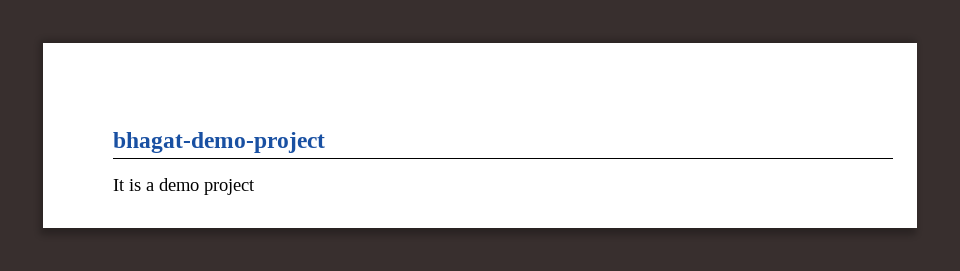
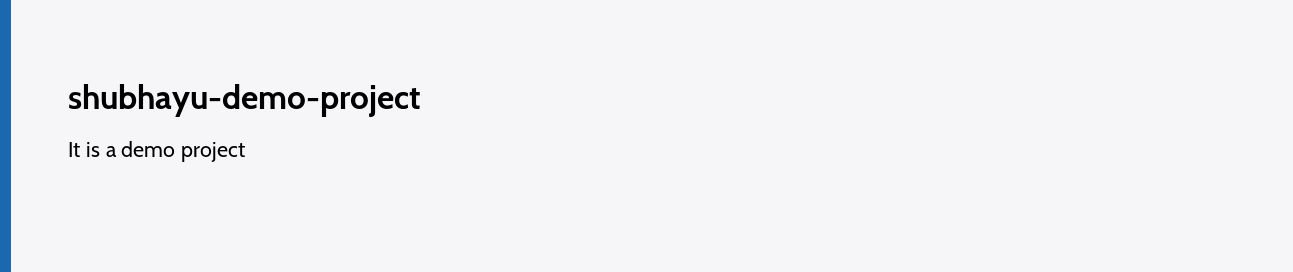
- bhagat-demo-project
+ shubhayu-demo-project

